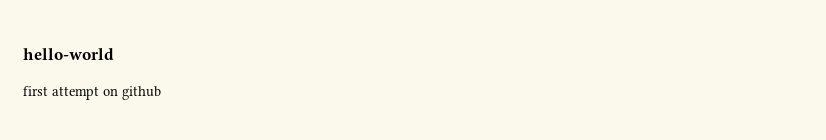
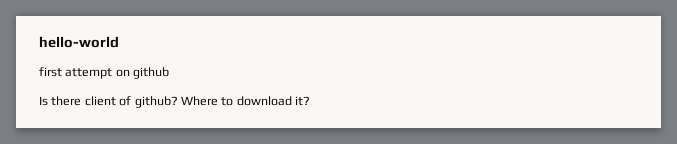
+ Is there client of github? Where to download it?

